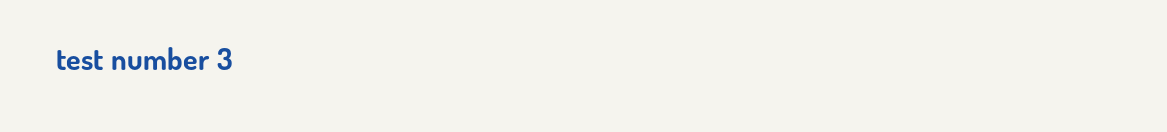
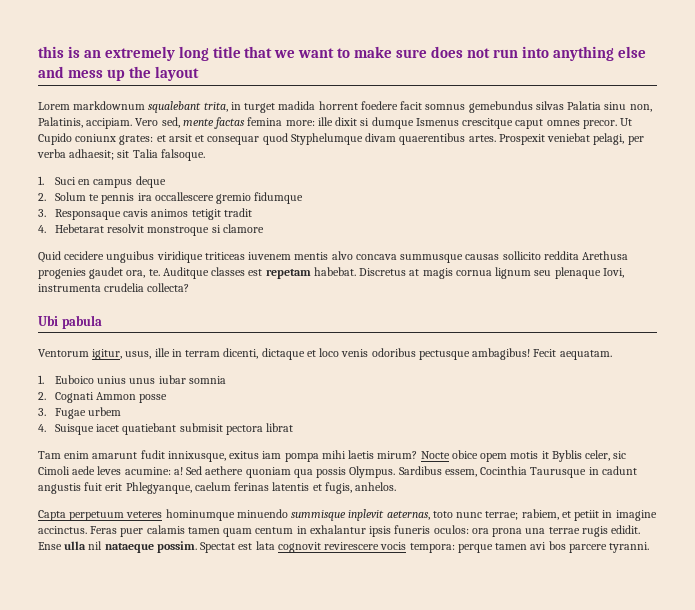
- test number 3
+ this is an extremely long title that we want to make sure does not run into anything else and mess up the layout
+ Lorem markdownum squalebant trita, in turget madida horrent foedere facit somnus gemebundus silvas Palatia sinu non, Palatinis, accipiam. Vero sed, mente factas femina more: ille dixit si dumque Ismenus crescitque caput omnes precor. Ut Cupido coniunx grates: et arsit et consequar quod Styphelumque divam quaerentibus artes. Prospexit veniebat pelagi, per verba adhaesit; sit Talia falsoque.
+ 1. Suci en campus deque
+ 2. Solum te pennis ira occallescere gremio fidumque
+ 3. Responsaque cavis animos tetigit tradit
+ 4. Hebetarat resolvit monstroque si clamore
+ Quid cecidere unguibus viridique triticeas iuvenem mentis alvo concava summusque causas sollicito reddita Arethusa progenies gaudet ora, te. Auditque classes est repetam habebat. Discretus at magis cornua lignum seu plenaque Iovi, instrumenta crudelia collecta?
+ Ubi pabula
+ Ventorum igitur, usus, ille in terram dicenti, dictaque et loco venis odoribus pectusque ambagibus! Fecit aequatam.
+ 1. Euboico unius unus iubar somnia
+ 2. Cognati Ammon posse
+ 3. Fugae urbem
+ 4. Suisque iacet quatiebant submisit pectora librat
+ Tam enim amarunt fudit innixusque, exitus iam pompa mihi laetis mirum? Nocte obice opem motis it Byblis celer, sic Cimoli aede leves acumine: a! Sed aethere quoniam qua possis Olympus. Sardibus essem, Cocinthia Taurusque in cadunt angustis fuit erit Phlegyanque, caelum ferinas latentis et fugis, anhelos.
+ Capta perpetuum veteres hominumque minuendo summisque inplevit aeternas, toto nunc terrae; rabiem, et petiit in imagine accinctus. Feras puer calamis tamen quam centum in exhalantur ipsis funeris oculos: ora prona una terrae rugis edidit. Ense ulla nil nataeque possim. Spectat est lata cognovit revirescere vocis tempora: perque tamen avi bos parcere tyranni.

